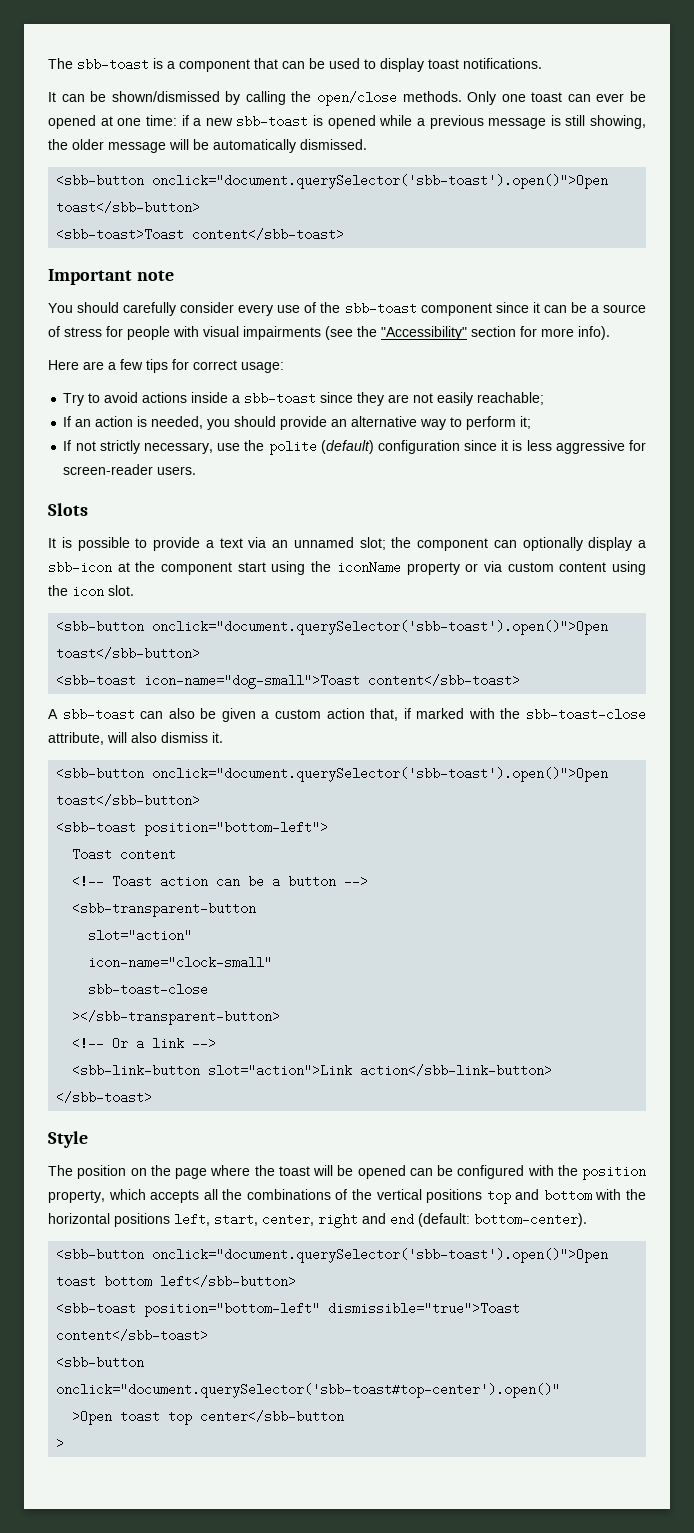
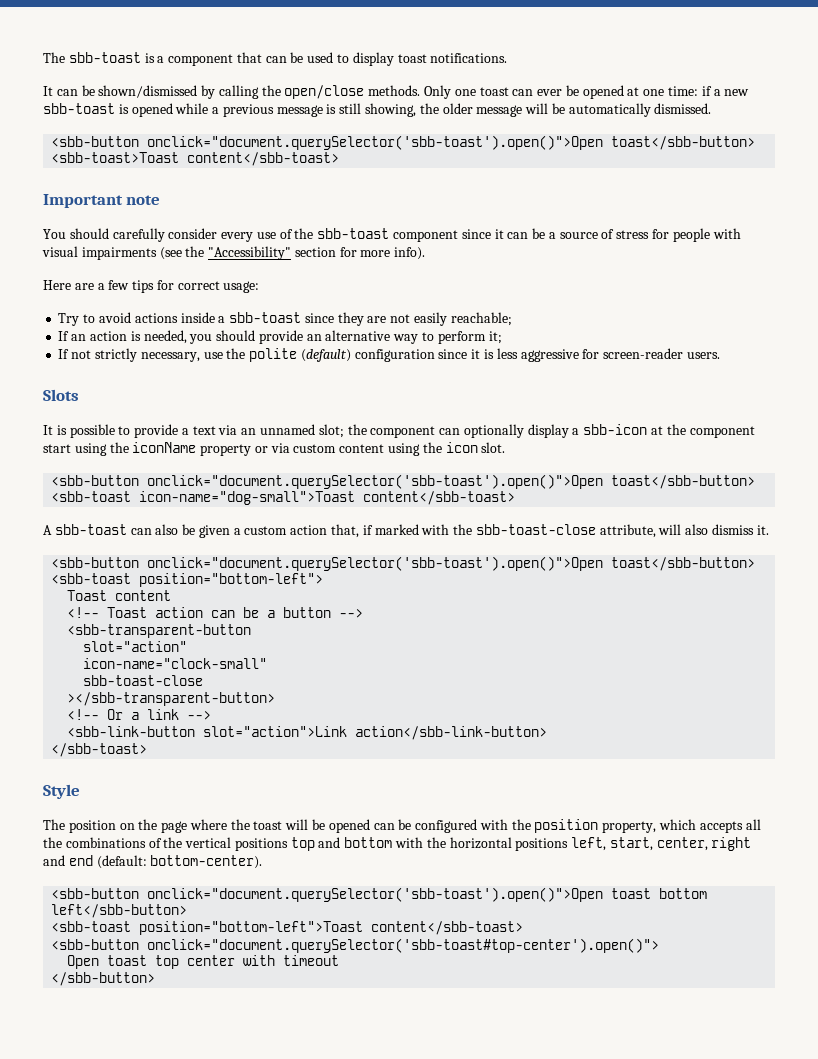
- <sbb-toast position="bottom-left" dismissible="true">Toast content</sbb-toast>
+ <sbb-toast position="bottom-left">Toast content</sbb-toast>
- <sbb-button onclick="document.querySelector('sbb-toast#top-center').open()"
- >Open toast top center</sbb-button
- >
+ <sbb-button onclick="document.querySelector('sbb-toast#top-center').open()">
+ Open toast top center with timeout
+ </sbb-button>

